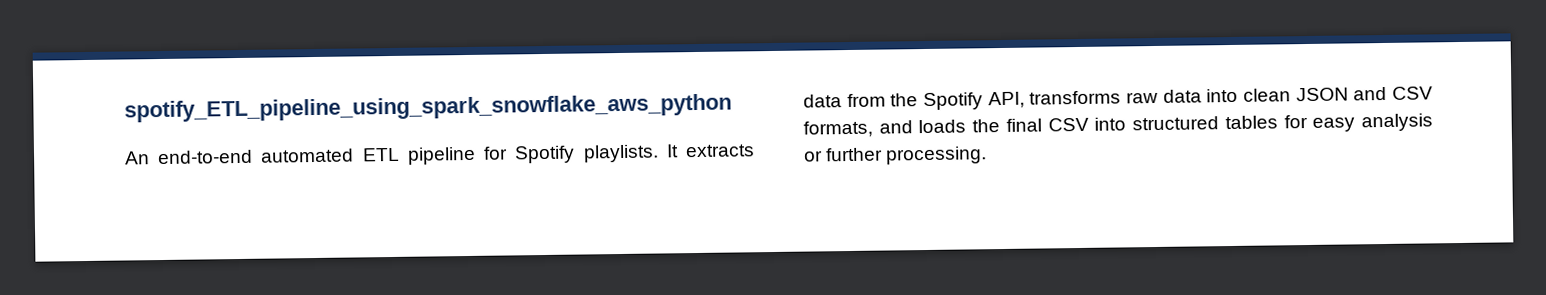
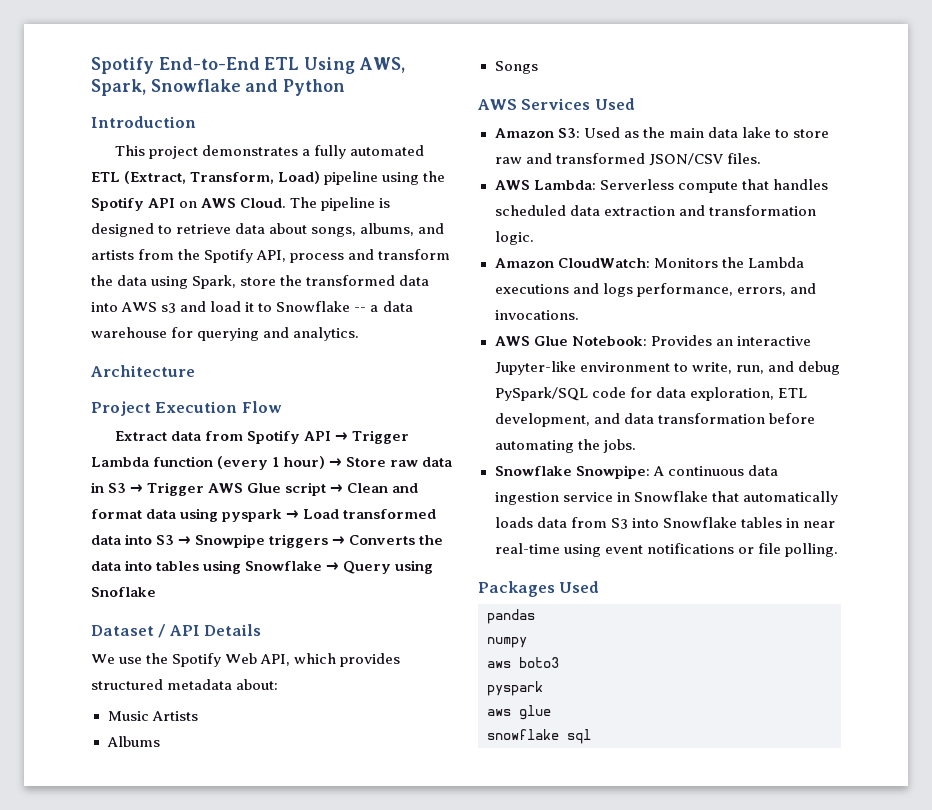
- spotify_ETL_pipeline_using_spark_snowflake_aws_python
- An end-to-end automated ETL pipeline for Spotify playlists. It extracts data from the Spotify API, transforms raw data into clean JSON and CSV formats, and loads the final CSV into structured tables for easy analysis or further processing.
+ Spotify End-to-End ETL Using AWS, Spark, Snowflake and Python
+ Introduction
+ This project demonstrates a fully automated ETL (Extract, Transform, Load) pipeline using the Spotify API on AWS Cloud. The pipeline is designed to retrieve data about songs, albums, and artists from the Spotify API, process and transform the data using Spark, store the transformed data into AWS s3 and load it to Snowflake -- a data warehouse for querying and analytics.
+ Architecture
+ Project Execution Flow
+ Extract data from Spotify API → Trigger Lambda function (every 1 hour) → Store raw data in S3 → Trigger AWS Glue script → Clean and format data using pyspark → Load transformed data into S3 → Snowpipe triggers → Converts the data into tables using Snowflake → Query using Snoflake
+ Dataset / API Details
+ We use the Spotify Web API, which provides structured metadata about:
+ Music Artists
+ Albums
+ Songs
+ AWS Services Used
+ Amazon S3: Used as the main data lake to store raw and transformed JSON/CSV files.
+ AWS Lambda: Serverless compute that handles scheduled data extraction and transformation logic.
+ Amazon CloudWatch: Monitors the Lambda executions and logs performance, errors, and invocations.
+ AWS Glue Notebook: Provides an interactive Jupyter-like environment to write, run, and debug PySpark/SQL code for data exploration, ETL development, and data transformation before automating the jobs.
+ Snowflake Snowpipe: A continuous data ingestion service in Snowflake that automatically loads data from S3 into Snowflake tables in near real-time using event notifications or file polling.
+ Packages Used
+ pandas
+ numpy
+ aws boto3
+ pyspark
+ aws glue
+ snowflake sql

